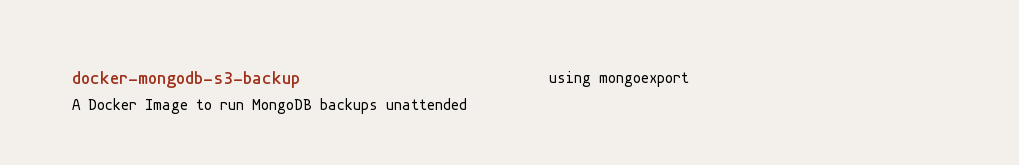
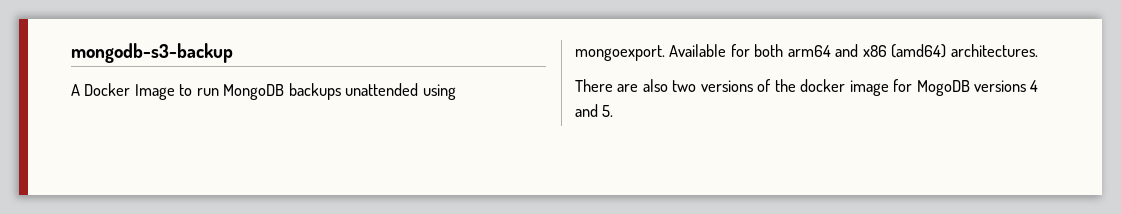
- docker-mongodb-s3-backup
+ mongodb-s3-backup
- A Docker Image to run MongoDB backups unattended using mongoexport
+ A Docker Image to run MongoDB backups unattended using mongoexport. Available for both arm64 and x86 (amd64) architectures.
+ There are also two versions of the docker image for MogoDB versions 4 and 5.

